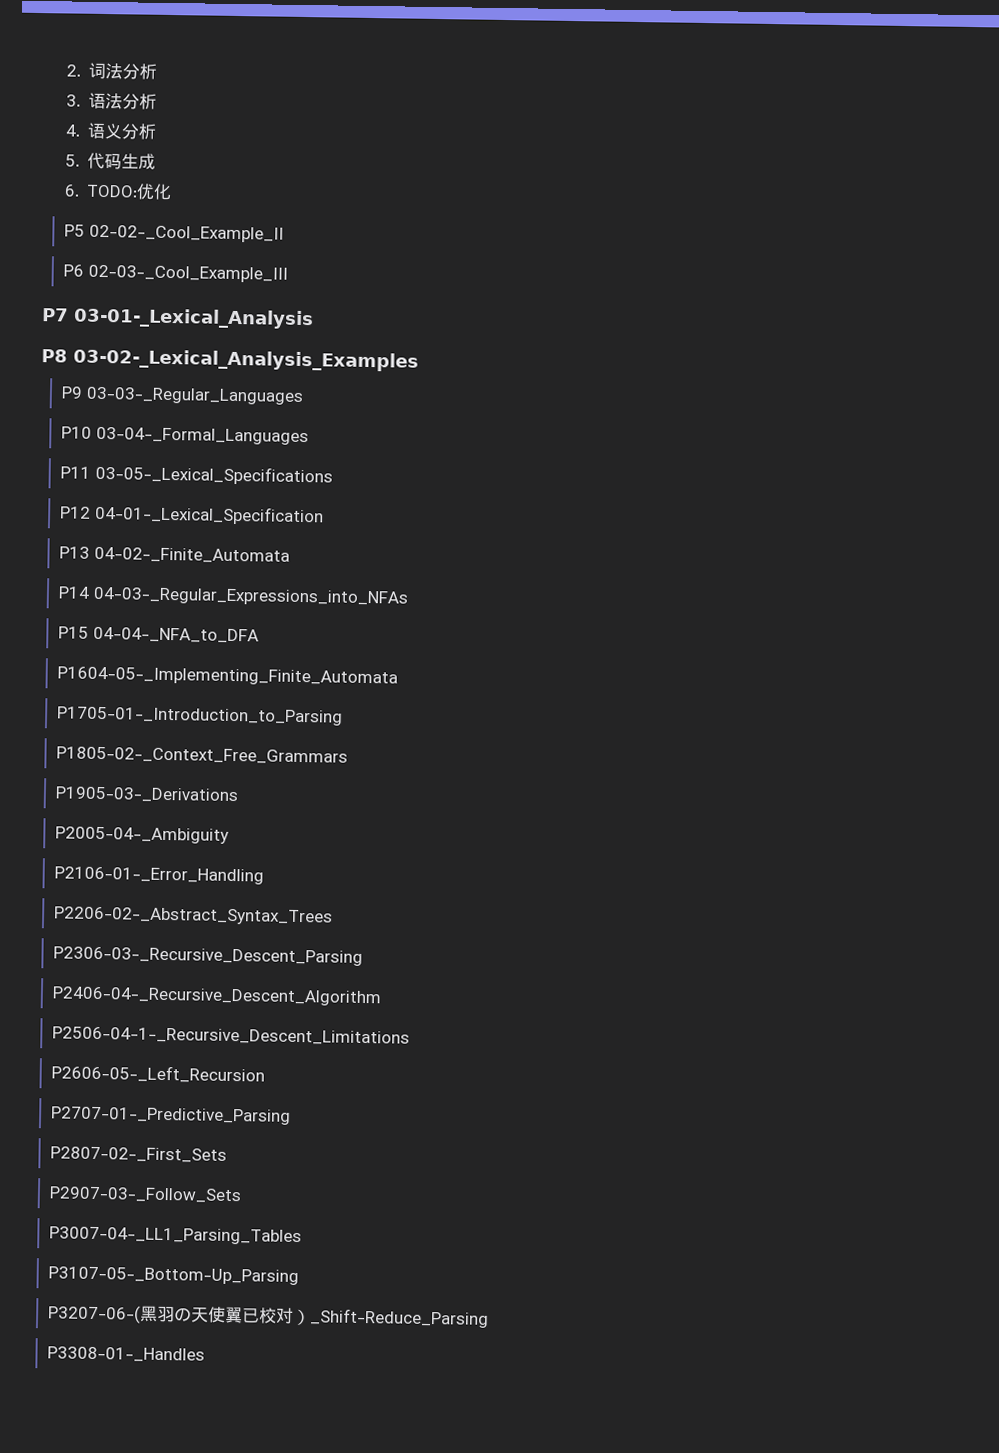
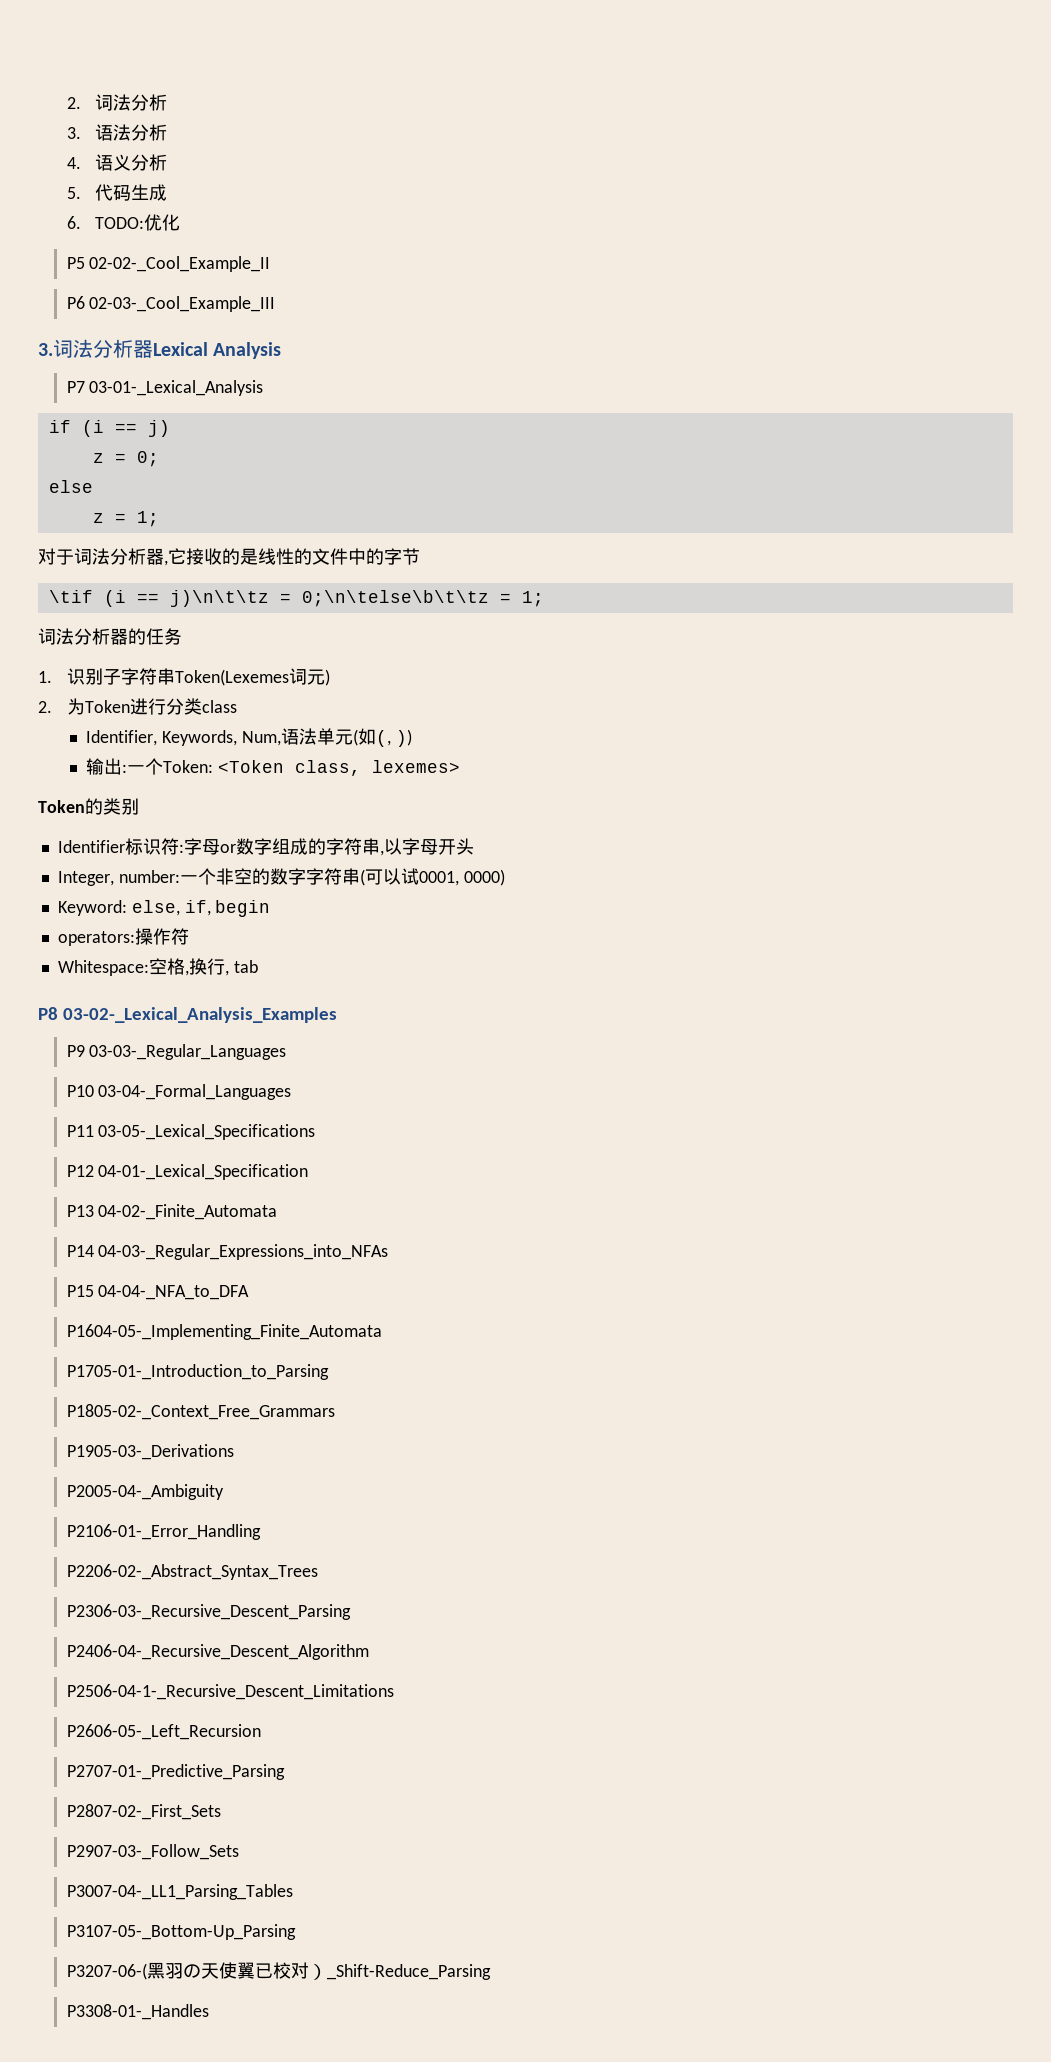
+ 3.词法分析器Lexical Analysis
  P7 03-01-_Lexical_Analysis
+ if (i == j)
+ z = 0;
+ else
+ z = 1;
+ 对于词法分析器,它接收的是线性的文件中的字节
+ \tif (i == j)\n\t\tz = 0;\n\telse\b\t\tz = 1;
+ 词法分析器的任务
+ 1.识别子字符串Token(Lexemes词元)
+ 2.为Token进行分类class
+ Identifier, Keywords, Num,语法单元(如(, ))
+ 输出:一个Token: <Token class, lexemes>
+ Token的类别
+ Identifier标识符:字母or数字组成的字符串,以字母开头
+ Integer, number:一个非空的数字字符串(可以试0001, 0000)
+ Keyword: else, if, begin
+ operators:操作符
+ Whitespace:空格,换行, tab

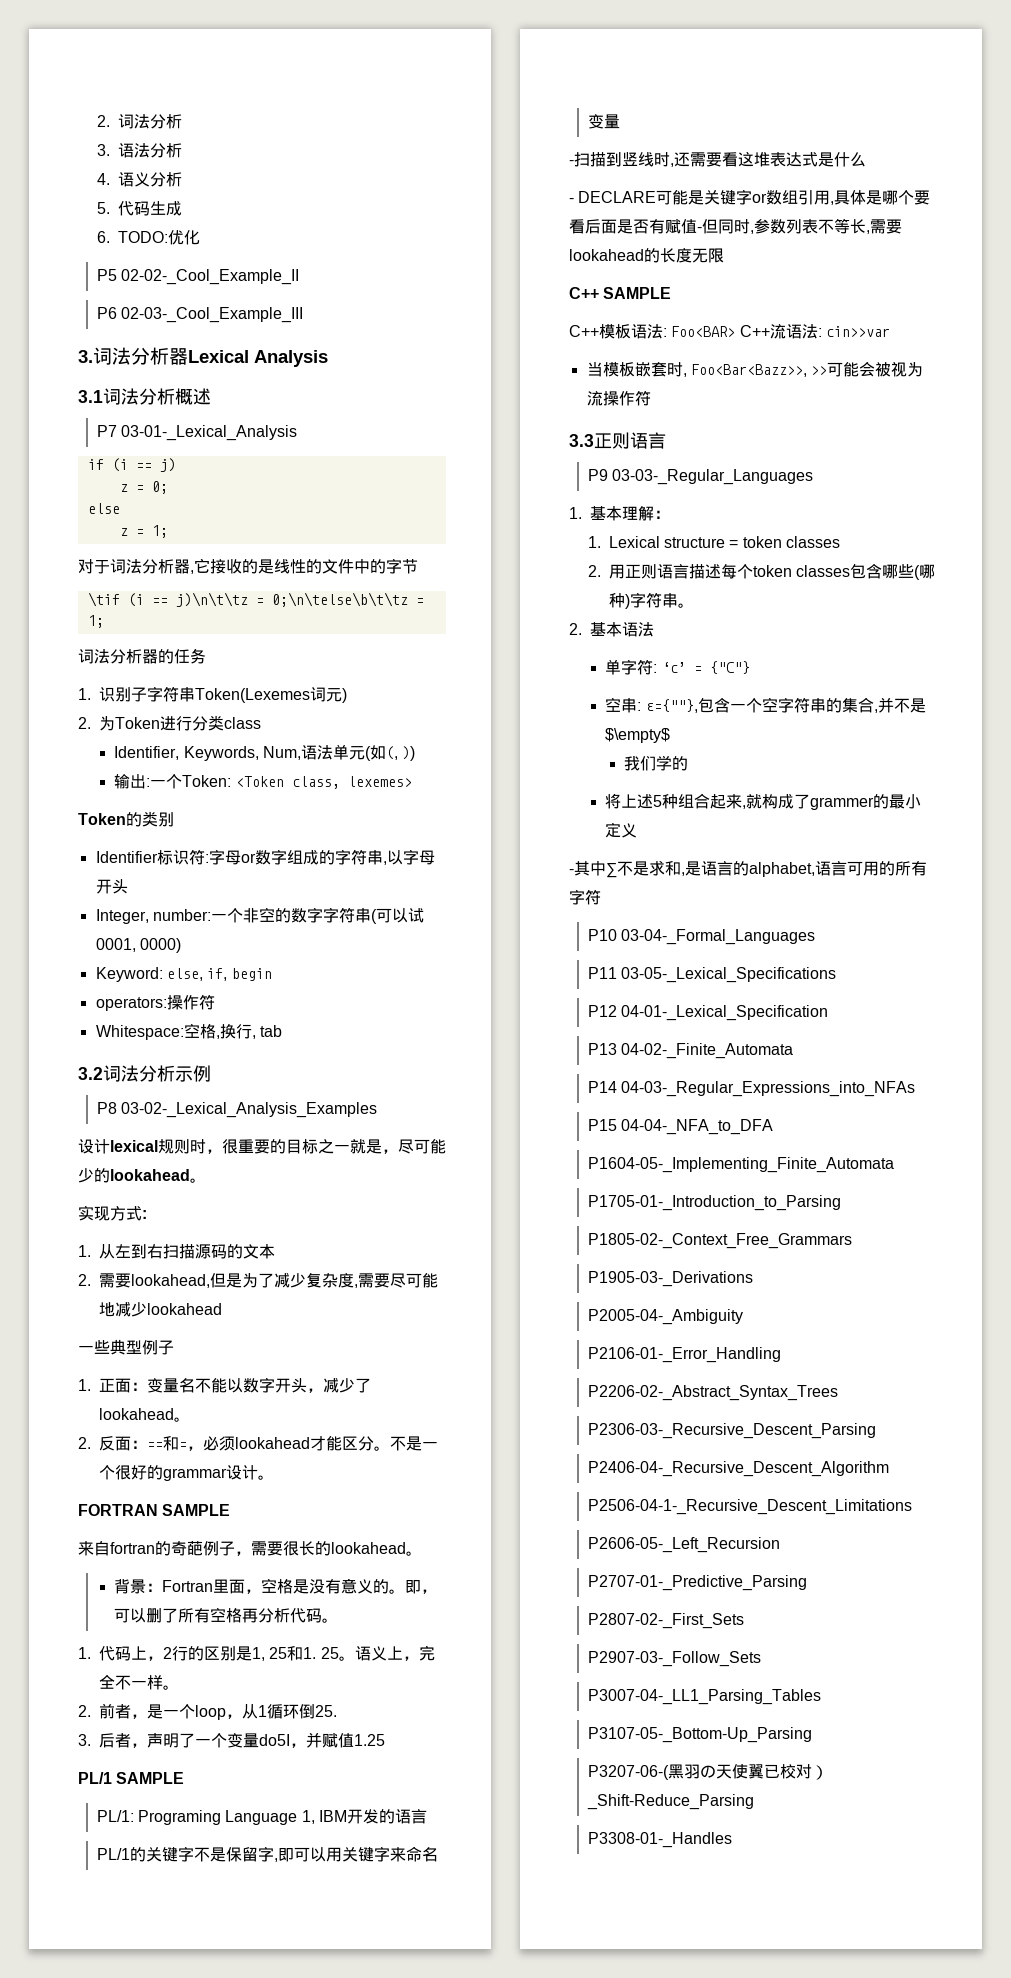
+ 3.1词法分析概述
+ 3.2词法分析示例
  P8 03-02-_Lexical_Analysis_Examples
+ 设计lexical规则时，很重要的目标之一就是，尽可能少的lookahead。
+ 实现方式:
+ 1.从左到右扫描源码的文本
+ 2.需要lookahead,但是为了减少复杂度,需要尽可能地减少lookahead
+ 一些典型例子
+ 1.正面：变量名不能以数字开头，减少了lookahead。
+ 2.反面：==和=，必须lookahead才能区分。不是一个很好的grammar设计。
+ FORTRAN SAMPLE
+ 来自fortran的奇葩例子，需要很长的lookahead。
+ 背景：Fortran里面，空格是没有意义的。即，可以删了所有空格再分析代码。
+ 1.代码上，2行的区别是1, 25和1. 25。语义上，完全不一样。
+ 2.前者，是一个loop，从1循环倒25.
+ 3.后者，声明了一个变量do5I，并赋值1.25
+ PL/1 SAMPLE
+ PL/1: Programing Language 1, IBM开发的语言
+ PL/1的关键字不是保留字,即可以用关键字来命名变量
+ -扫描到竖线时,还需要看这堆表达式是什么
+ - DECLARE可能是关键字or数组引用,具体是哪个要看后面是否有赋值-但同时,参数列表不等长,需要lookahead的长度无限
+ C++ SAMPLE
+ C++模板语法: Foo<BAR> C++流语法: cin>>var
+ 当模板嵌套时, Foo<Bar<Bazz>>, >>可能会被视为流操作符
+ 3.3正则语言
  P9 03-03-_Regular_Languages
+ 1.基本理解：
+ 1. Lexical structure = token classes
+ 2.用正则语言描述每个token classes包含哪些(哪种)字符串。
+ 2.基本语法
+ 单字符: ‘c’ = {"C"}
+ 空串: ε={""},包含一个空字符串的集合,并不是$\empty$
+ 我们学的
+ 将上述5种组合起来,就构成了grammer的最小定义
+ -其中∑不是求和,是语言的alphabet,语言可用的所有字符

